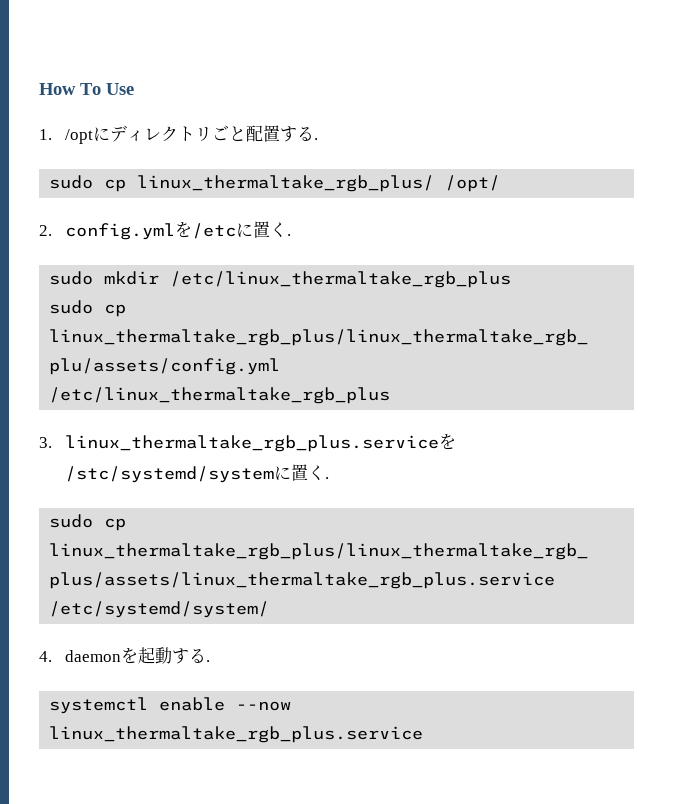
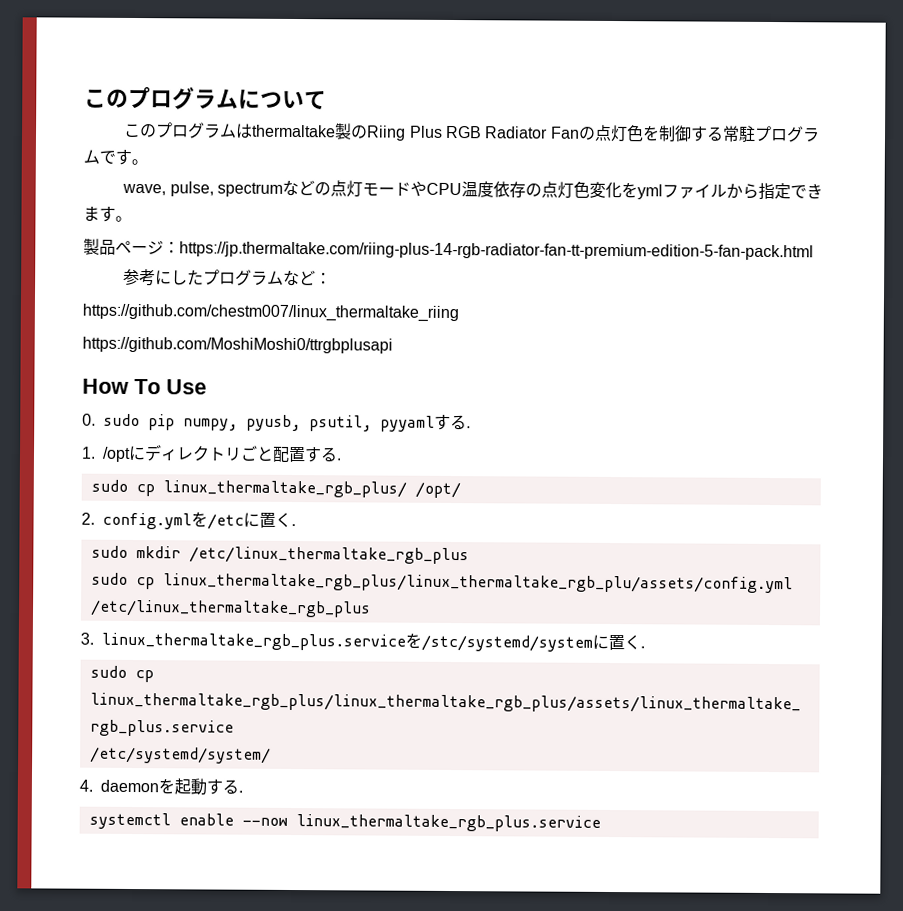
+ このプログラムについて
+ このプログラムはthermaltake製のRiing Plus RGB Radiator Fanの点灯色を制御する常駐プログラムです。
+ wave, pulse, spectrumなどの点灯モードやCPU温度依存の点灯色変化をymlファイルから指定できます。
+ 製品ページ：https://jp.thermaltake.com/riing-plus-14-rgb-radiator-fan-tt-premium-edition-5-fan-pack.html
+ 参考にしたプログラムなど：
+ https://github.com/chestm007/linux_thermaltake_riing
+ https://github.com/MoshiMoshi0/ttrgbplusapi
  How To Use
+ 0. sudo pip numpy, pyusb, psutil, pyyamlする.

